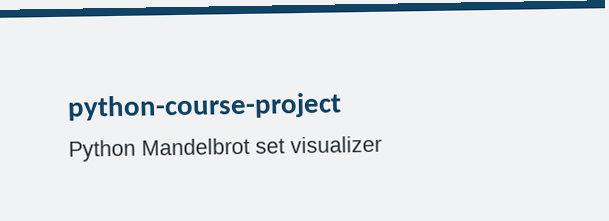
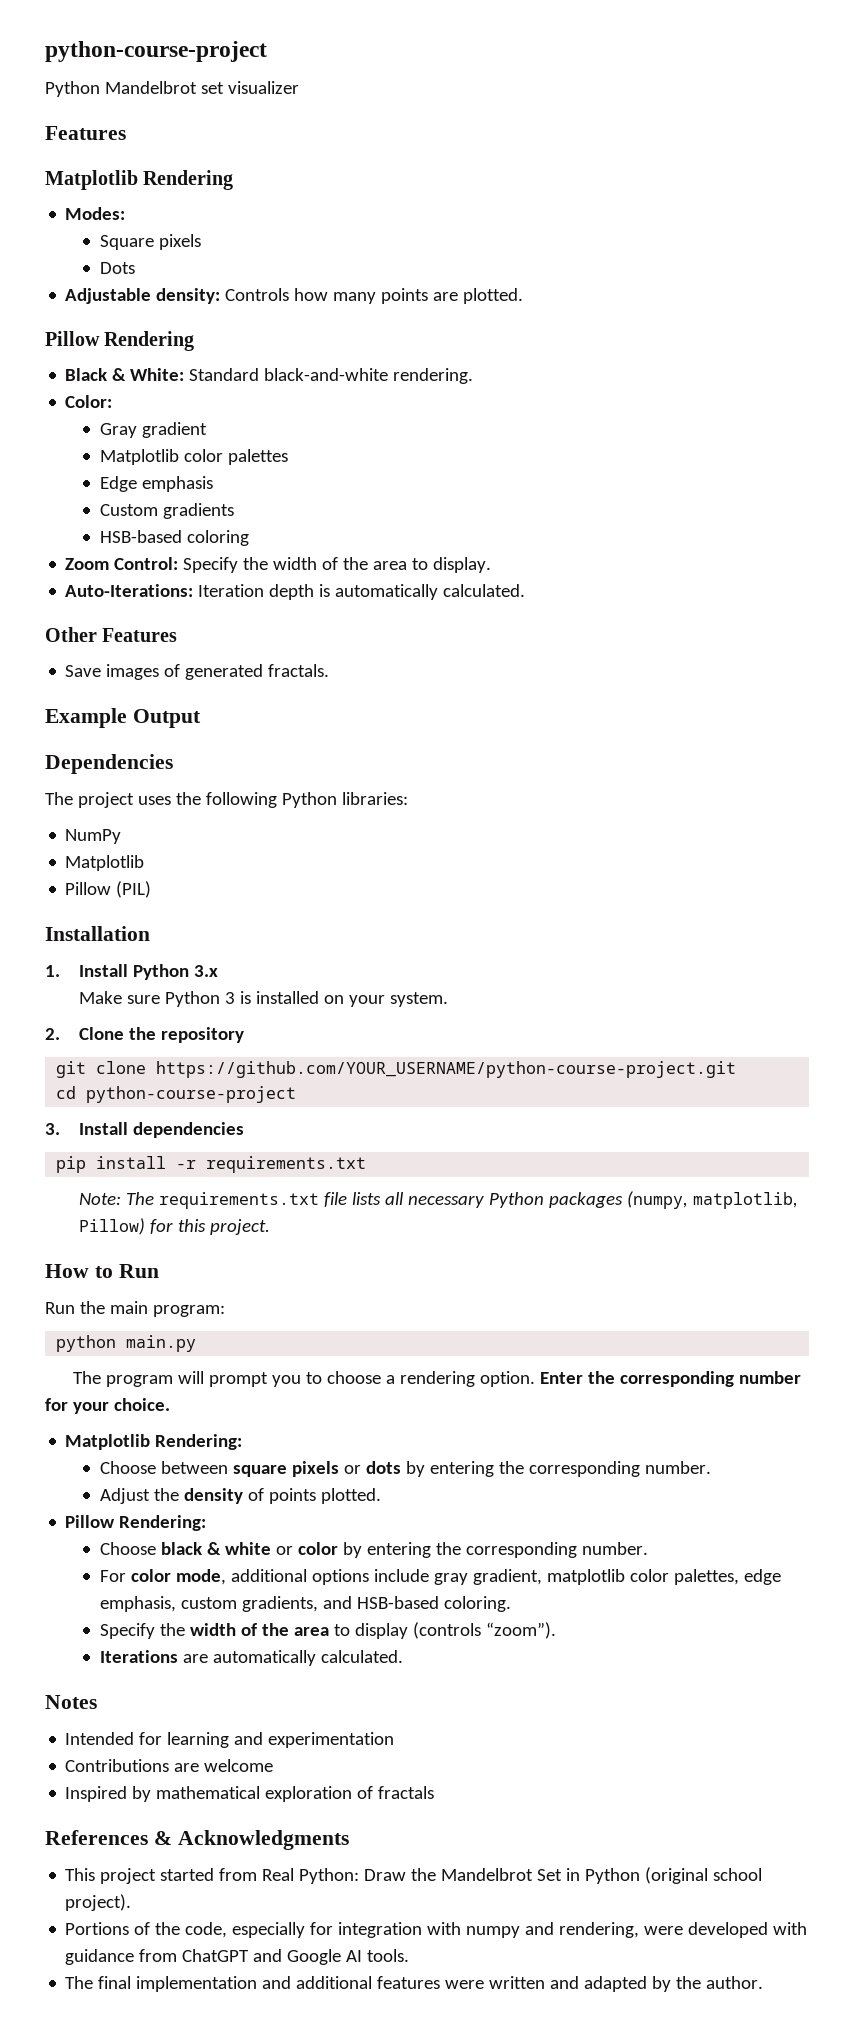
  Python Mandelbrot set visualizer
+ Features
+ Matplotlib Rendering
+ Modes:
+ Square pixels
+ Dots
+ Adjustable density: Controls how many points are plotted.
+ Pillow Rendering
+ Black & White: Standard black-and-white rendering.
+ Color:
+ Gray gradient
+ Matplotlib color palettes
+ Edge emphasis
+ Custom gradients
+ HSB-based coloring
+ Zoom Control: Specify the width of the area to display.
+ Auto-Iterations: Iteration depth is automatically calculated.
+ Other Features
+ Save images of generated fractals.
+ Example Output
+ Dependencies
+ The project uses the following Python libraries:
+ NumPy
+ Matplotlib
+ Pillow (PIL)
+ Installation
+ 1. Install Python 3.x
+ Make sure Python 3 is installed on your system.
+ 2. Clone the repository
+ git clone https://github.com/YOUR_USERNAME/python-course-project.git
+ cd python-course-project
+ 3. Install dependencies
+ pip install -r requirements.txt
+ Note: The requirements.txt file lists all necessary Python packages (numpy, matplotlib, Pillow) for this project.
+ How to Run
+ Run the main program:
+ python main.py
+ The program will prompt you to choose a rendering option. Enter the corresponding number for your choice.
+ Matplotlib Rendering:
+ Choose between square pixels or dots by entering the corresponding number.
+ Adjust the density of points plotted.
+ Pillow Rendering:
+ Choose black & white or color by entering the corresponding number.
+ For color mode, additional options include gray gradient, matplotlib color palettes, edge emphasis, custom gradients, and HSB-based coloring.
+ Specify the width of the area to display (controls “zoom”).
+ Iterations are automatically calculated.
+ Notes
+ Intended for learning and experimentation
+ Contributions are welcome
+ Inspired by mathematical exploration of fractals
+ References & Acknowledgments
+ This project started from Real Python: Draw the Mandelbrot Set in Python (original school project).
+ Portions of the code, especially for integration with numpy and rendering, were developed with guidance from ChatGPT and Google AI tools.
+ The final implementation and additional features were written and adapted by the author.

